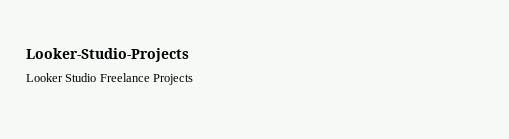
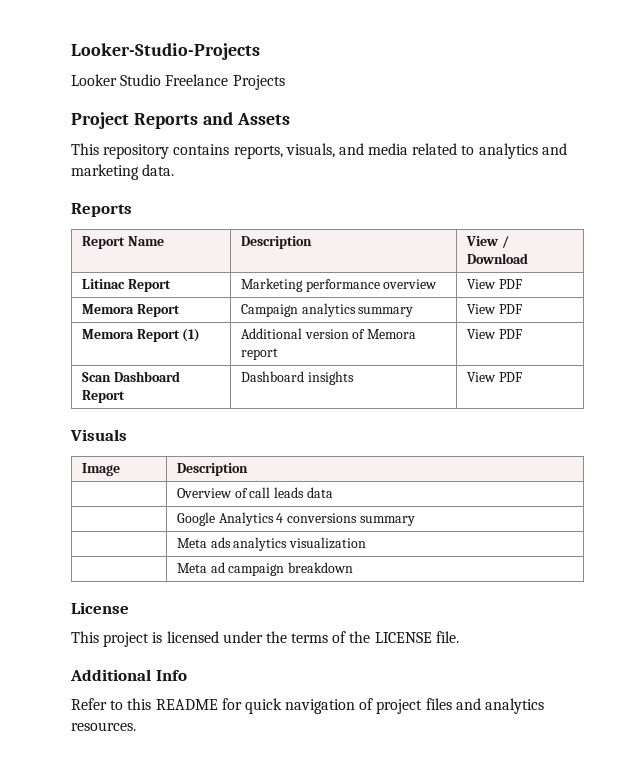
+ Project Reports and Assets
+ This repository contains reports, visuals, and media related to analytics and marketing data.
+ Reports
+ Report Name | Description | View / Download
+ Litinac Report | Marketing performance overview | View PDF
+ Memora Report | Campaign analytics summary | View PDF
+ Memora Report (1) | Additional version of Memora report | View PDF
+ Scan Dashboard Report | Dashboard insights | View PDF
+ Visuals
+ Image | Description
+ | Overview of call leads data
+ | Google Analytics 4 conversions summary
+ | Meta ads analytics visualization
+ | Meta ad campaign breakdown
+ License
+ This project is licensed under the terms of the LICENSE file.
+ Additional Info
+ Refer to this README for quick navigation of project files and analytics resources.

